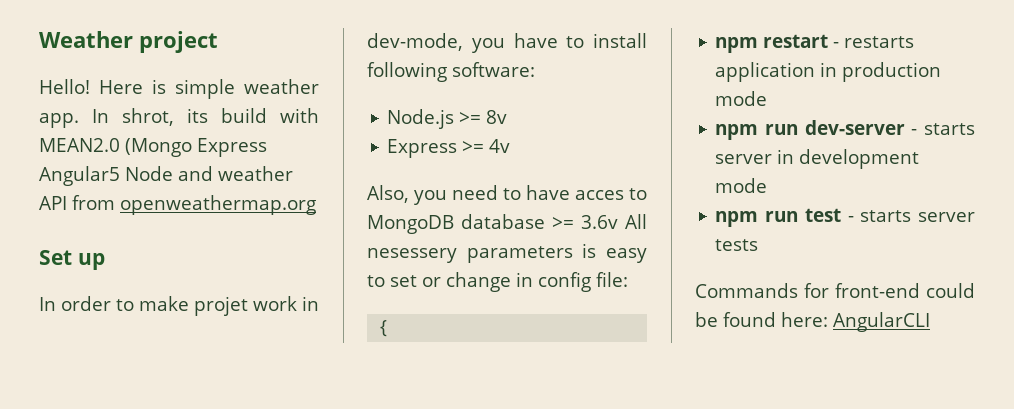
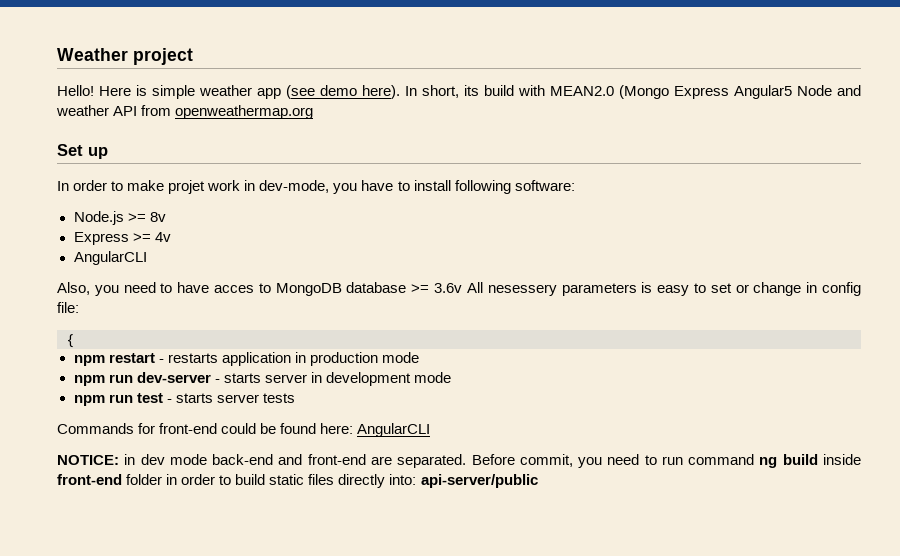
- Here is simple weather app. In shrot, its build with MEAN2.0 (Mongo Express Angular5 Node and weather API from openweathermap.org
+ Here is simple weather app (see demo here). In short, its build with MEAN2.0 (Mongo Express Angular5 Node and weather API from openweathermap.org
  Express >= 4v
+ AngularCLI
+ NOTICE: in dev mode back-end and front-end are separated. Before commit, you need to run command ng build inside front-end folder in order to build static files directly into: api-server/public

